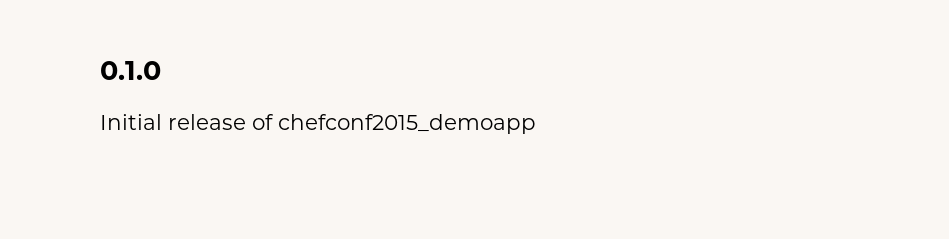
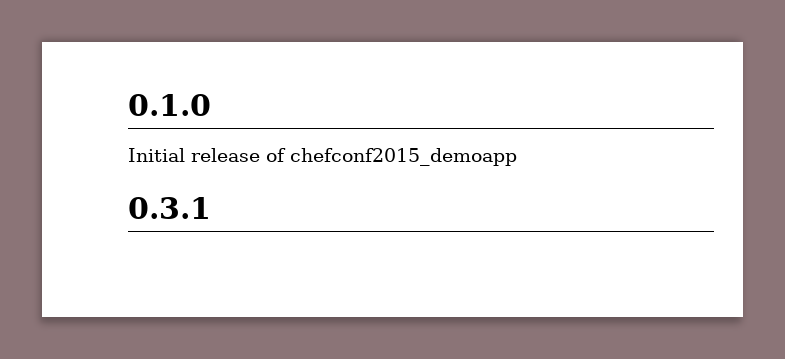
+ 0.3.1

